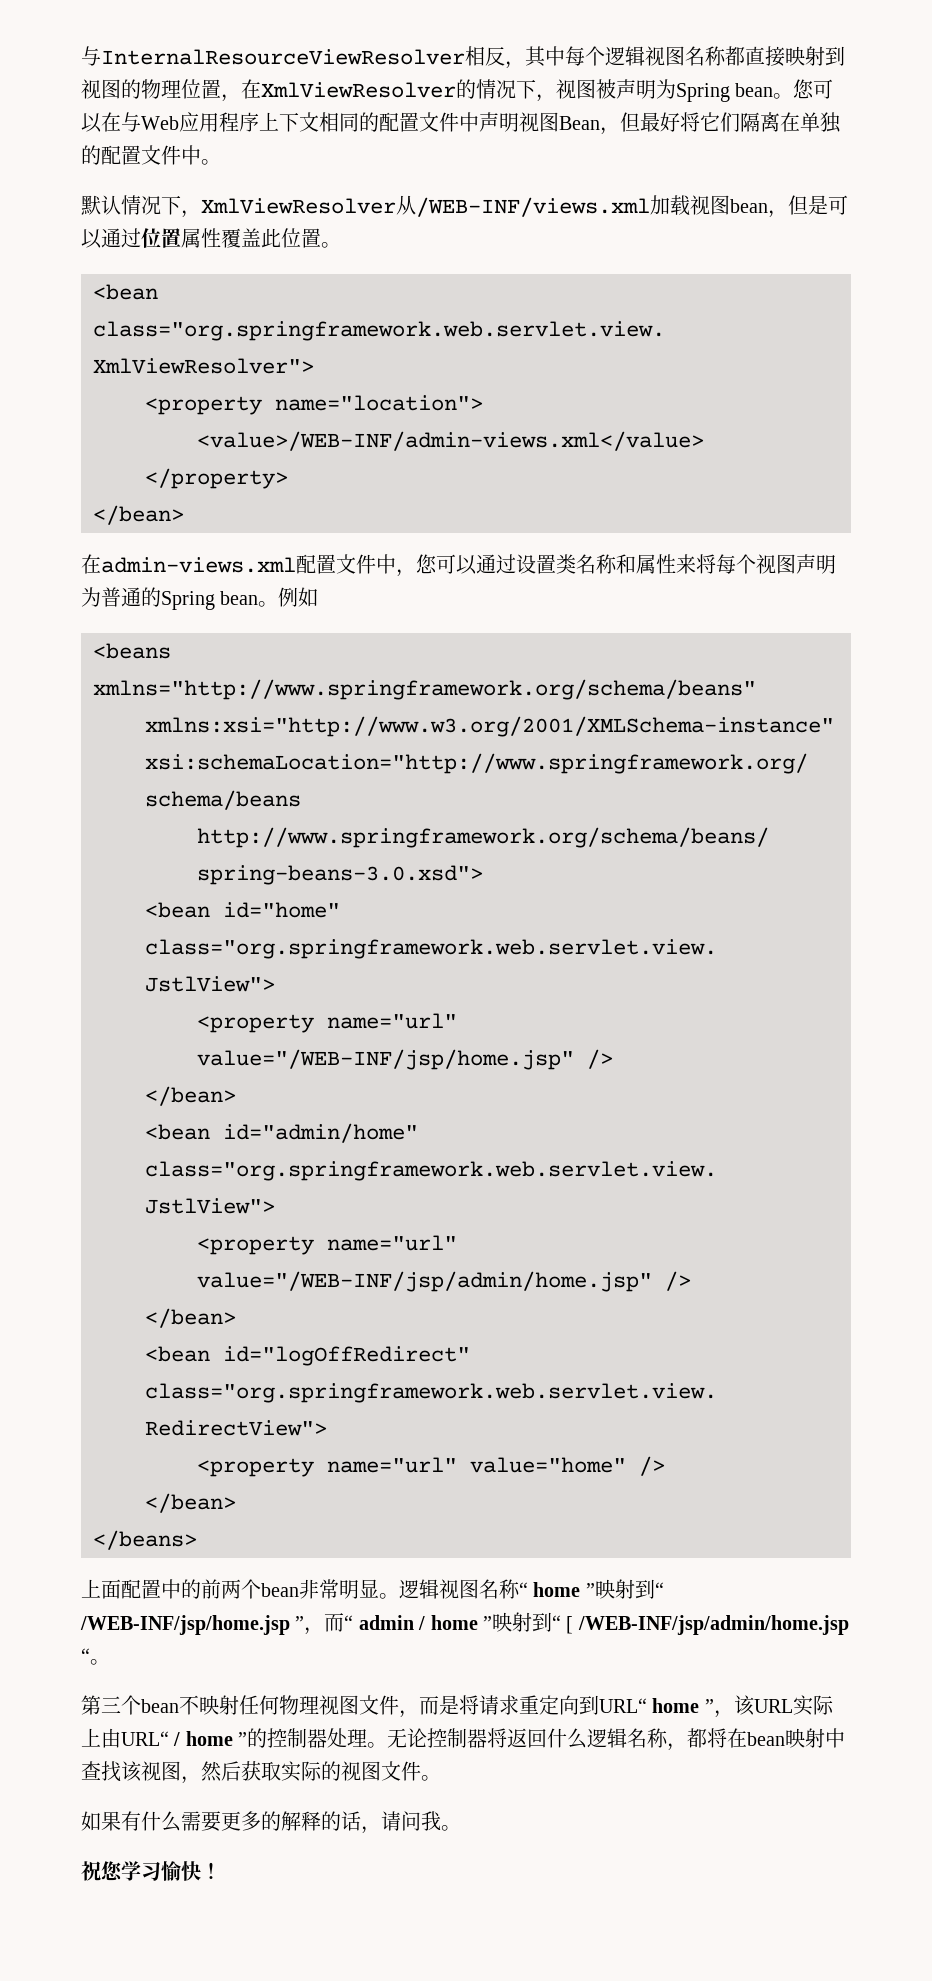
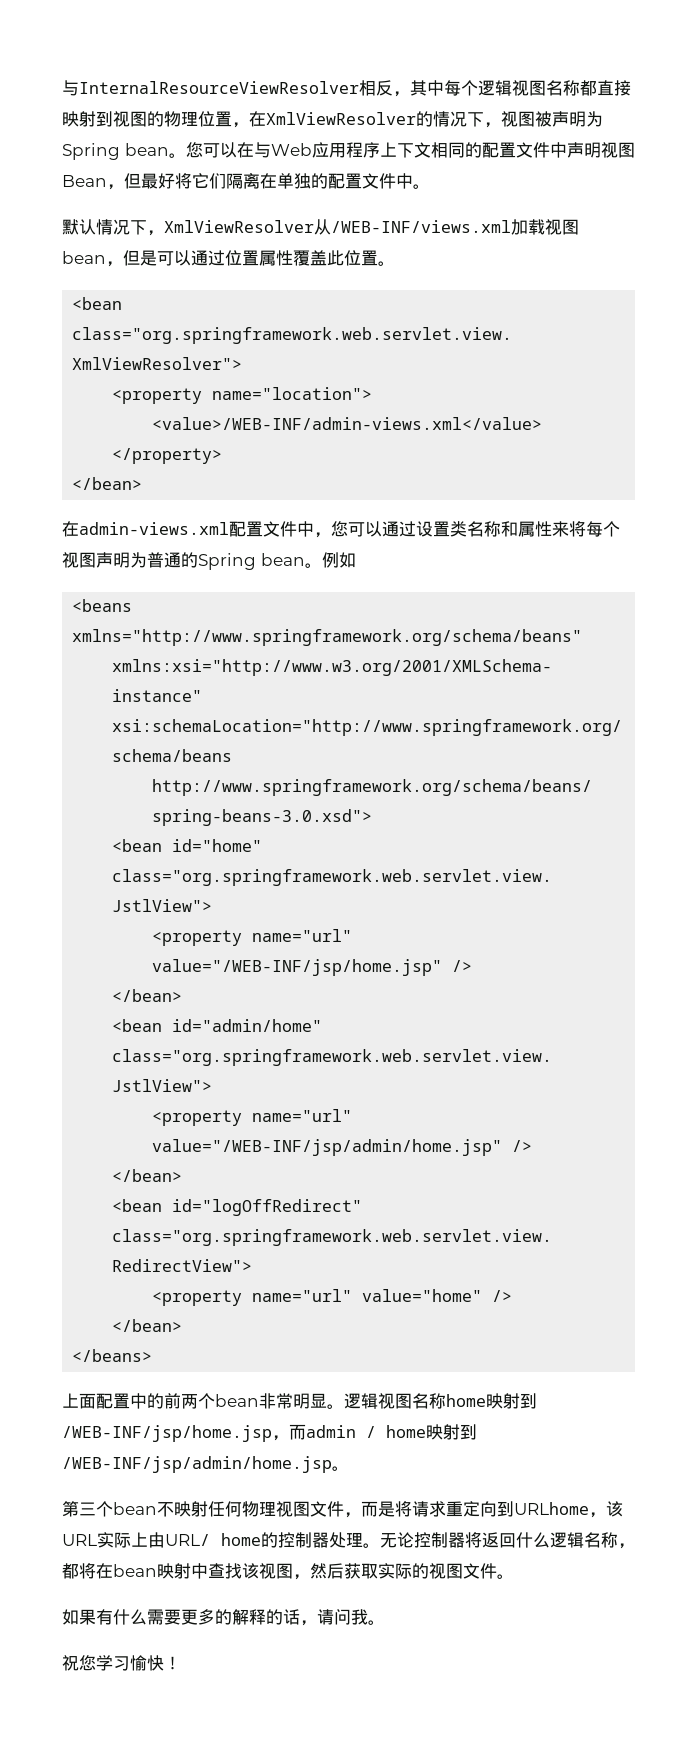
- 逻辑视图名称“ home ”映射到“ /WEB-INF/jsp/home.jsp ”，而“ admin / home ”映射到“ [ /WEB-INF/jsp/admin/home.jsp “。
+ 逻辑视图名称home映射到/WEB-INF/jsp/home.jsp，而admin / home映射到/WEB-INF/jsp/admin/home.jsp。
- 第三个bean不映射任何物理视图文件，而是将请求重定向到URL“ home ”，该URL实际上由URL“ / home ”的控制器处理。
+ 第三个bean不映射任何物理视图文件，而是将请求重定向到URLhome，该URL实际上由URL/ home的控制器处理。

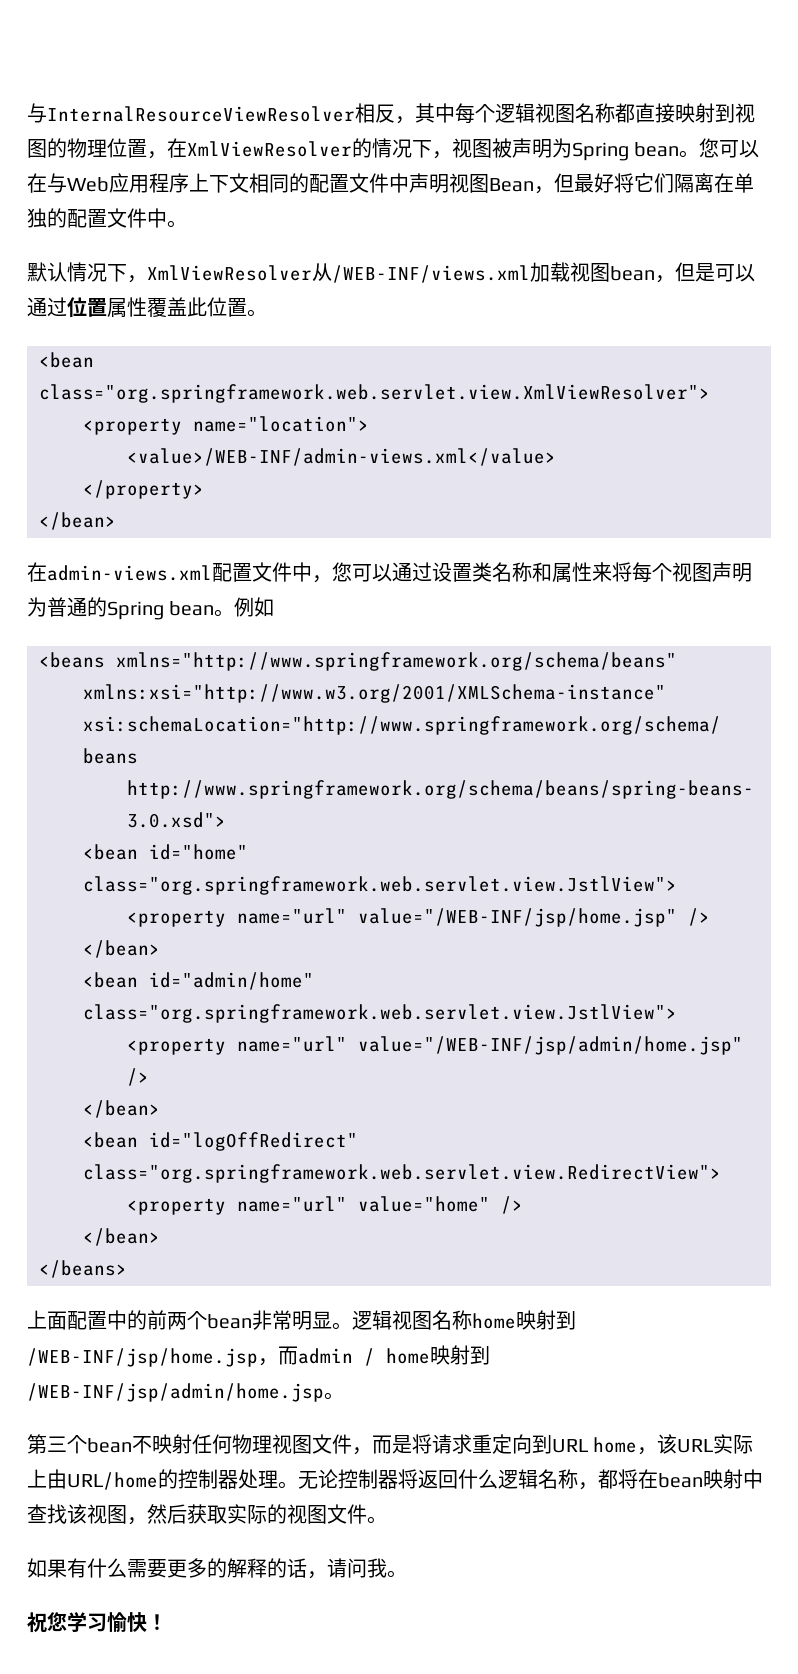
- 第三个bean不映射任何物理视图文件，而是将请求重定向到URLhome，该URL实际上由URL/ home的控制器处理。
+ 第三个bean不映射任何物理视图文件，而是将请求重定向到URL home，该URL实际上由URL/home的控制器处理。

